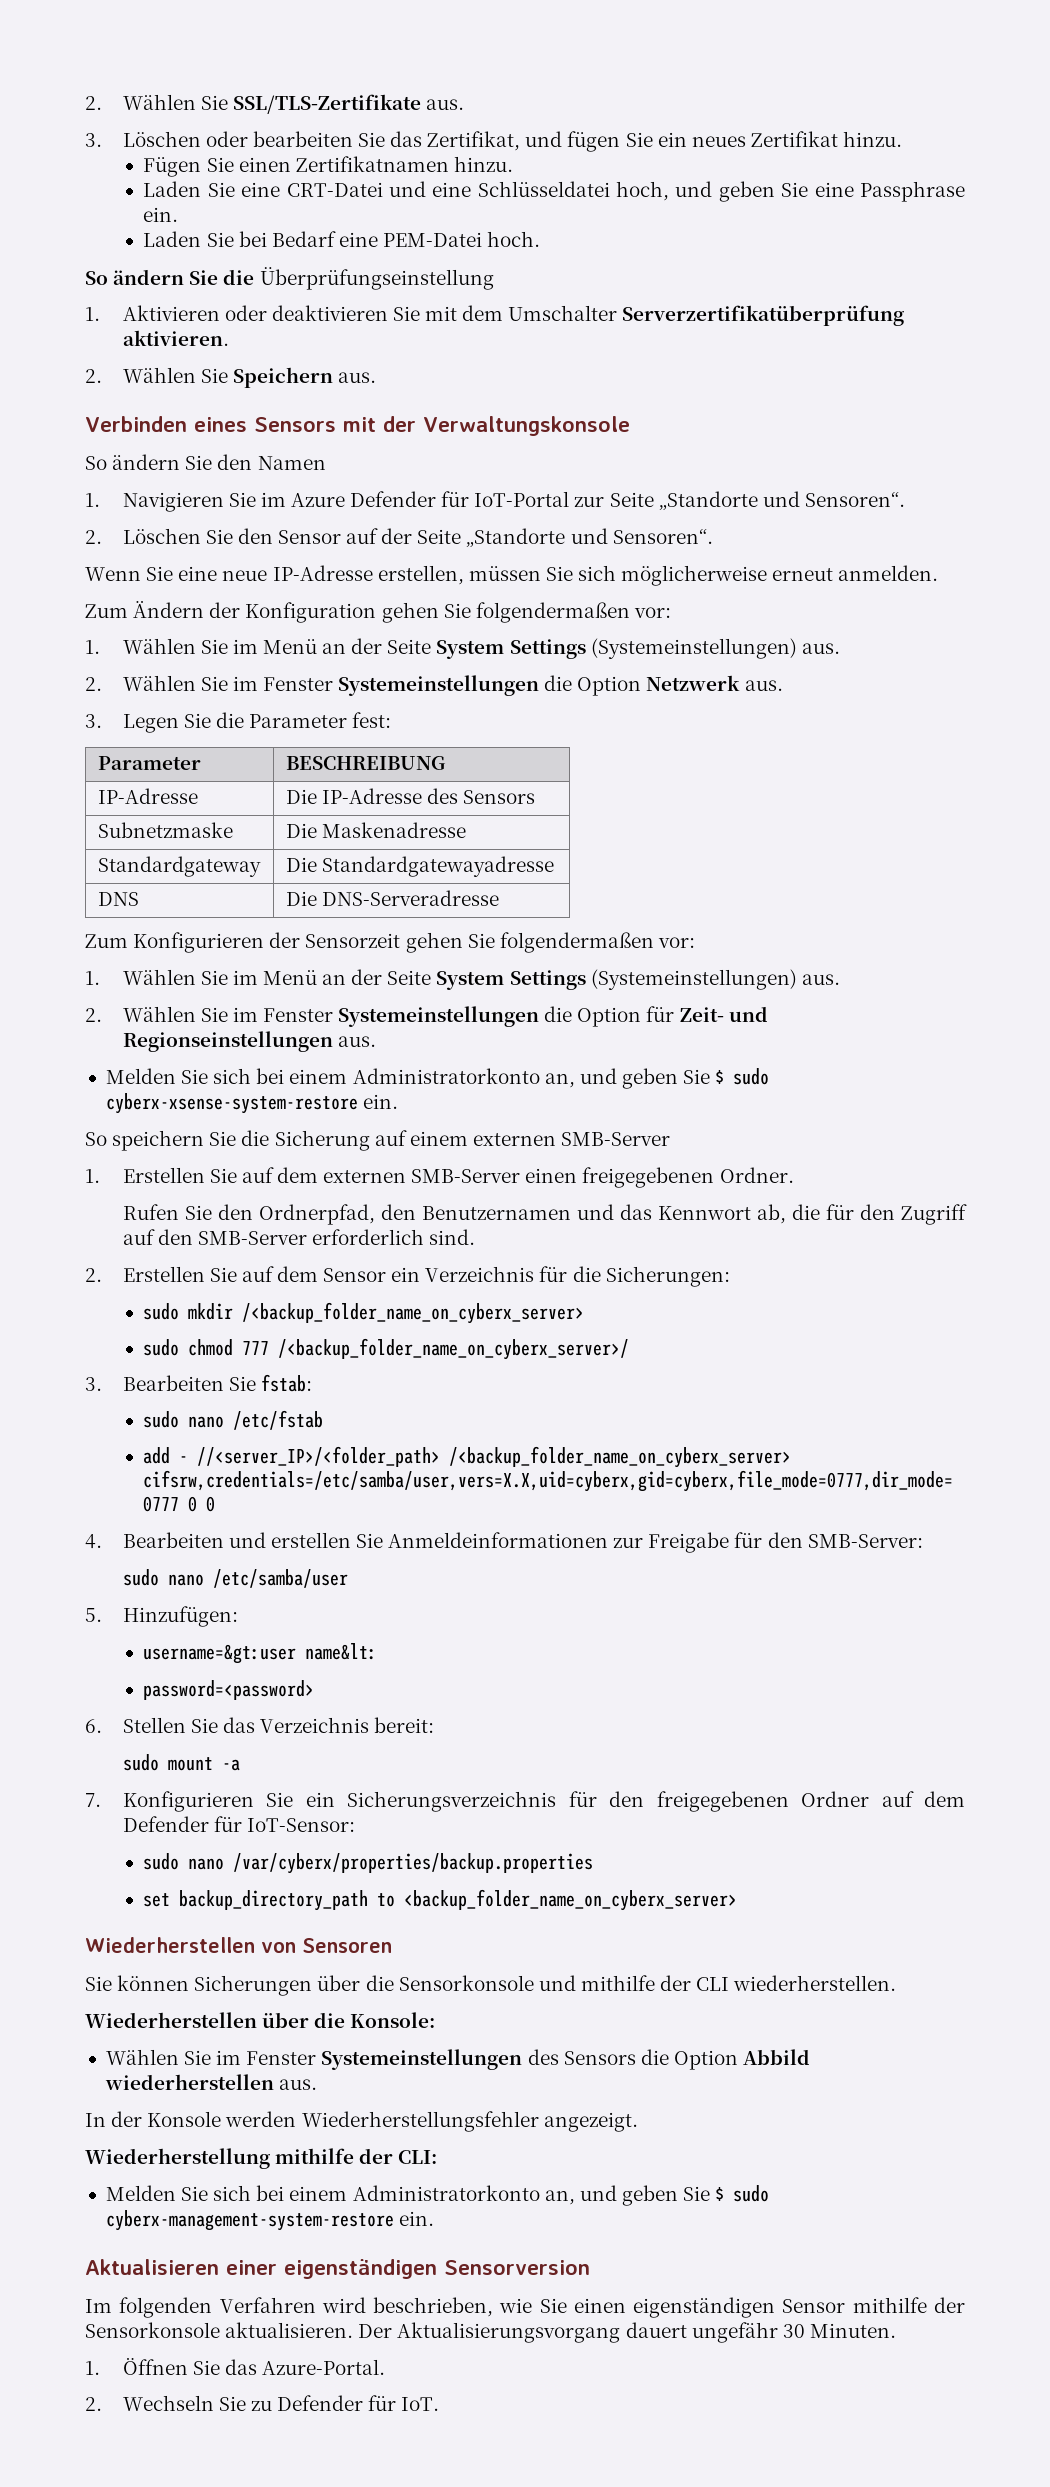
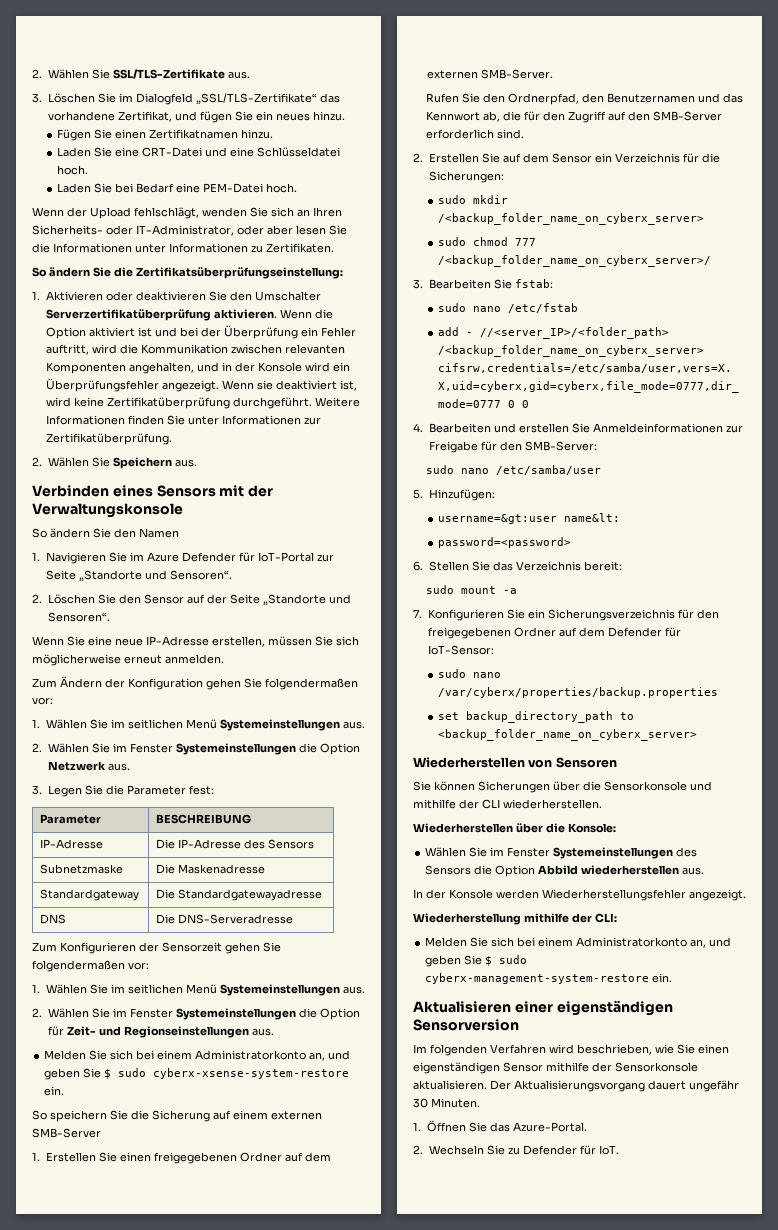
- 3. Löschen oder bearbeiten Sie das Zertifikat, und fügen Sie ein neues Zertifikat hinzu.
+ 3. Löschen Sie im Dialogfeld „SSL/TLS-Zertifikate“ das vorhandene Zertifikat, und fügen Sie ein neues hinzu.
- Laden Sie eine CRT-Datei und eine Schlüsseldatei hoch, und geben Sie eine Passphrase ein.
+ Laden Sie eine CRT-Datei und eine Schlüsseldatei hoch.
+ Wenn der Upload fehlschlägt, wenden Sie sich an Ihren Sicherheits- oder IT-Administrator, oder aber lesen Sie die Informationen unter Informationen zu Zertifikaten.
- So ändern Sie die Überprüfungseinstellung
+ So ändern Sie die Zertifikatsüberprüfungseinstellung:
- 1. Aktivieren oder deaktivieren Sie mit dem Umschalter Serverzertifikatüberprüfung aktivieren.
+ 1. Aktivieren oder deaktivieren Sie den Umschalter Serverzertifikatüberprüfung aktivieren. Wenn die Option aktiviert ist und bei der Überprüfung ein Fehler auftritt, wird die Kommunikation zwischen relevanten Komponenten angehalten, und in der Konsole wird ein Überprüfungsfehler angezeigt. Wenn sie deaktiviert ist, wird keine Zertifikatüberprüfung durchgeführt. Weitere Informationen finden Sie unter Informationen zur Zertifikatüberprüfung.
  Zum Ändern der Konfiguration gehen Sie folgendermaßen vor:
- 1. Wählen Sie im Menü an der Seite System Settings (Systemeinstellungen) aus.
+ 1. Wählen Sie im seitlichen Menü Systemeinstellungen aus.
  Zum Konfigurieren der Sensorzeit gehen Sie folgendermaßen vor:
- 1. Wählen Sie im Menü an der Seite System Settings (Systemeinstellungen) aus.
+ 1. Wählen Sie im seitlichen Menü Systemeinstellungen aus.
- 1. Erstellen Sie auf dem externen SMB-Server einen freigegebenen Ordner.
+ 1. Erstellen Sie einen freigegebenen Ordner auf dem externen SMB-Server.

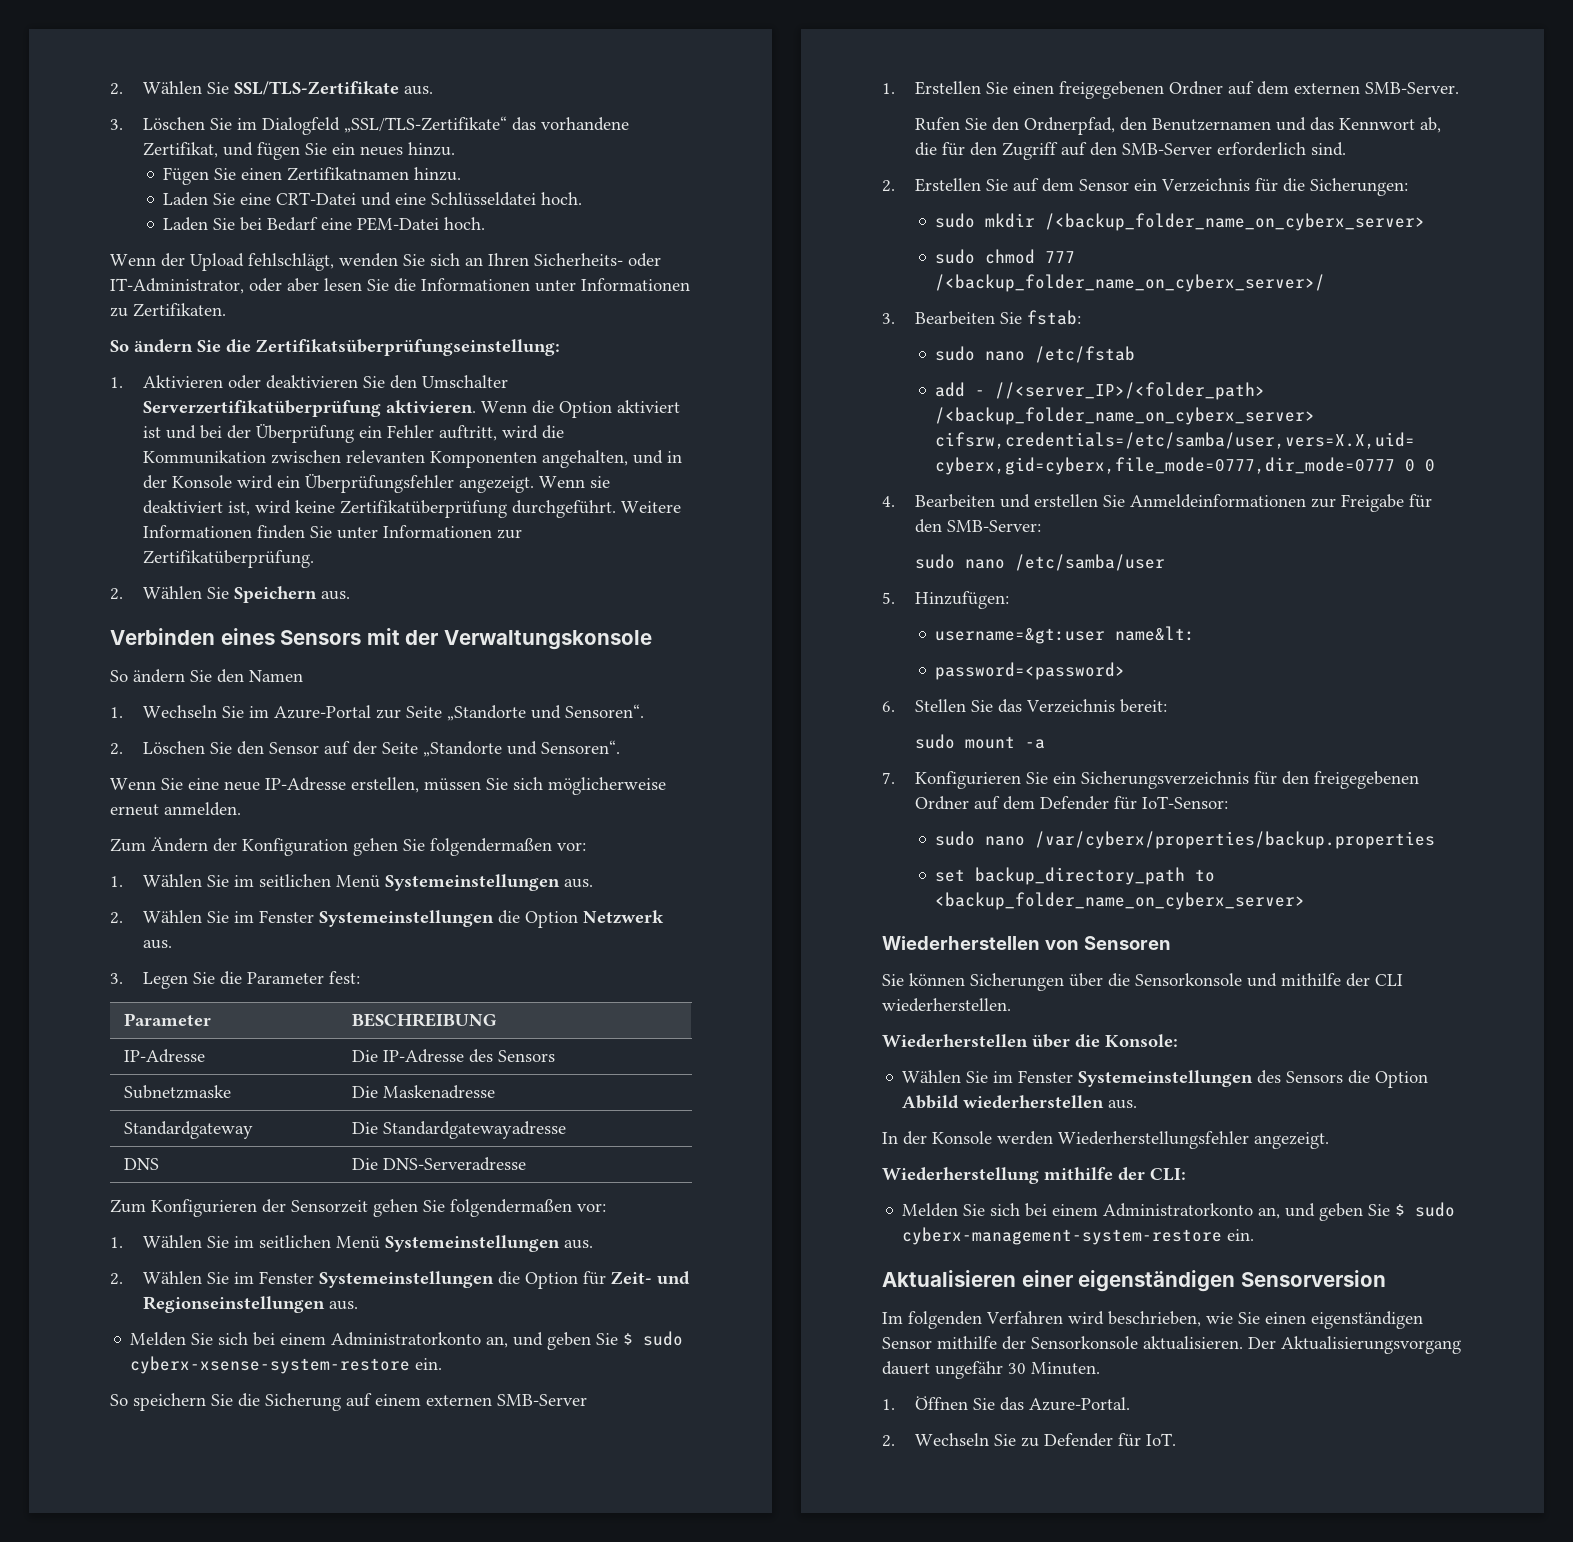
- 1. Navigieren Sie im Azure Defender für IoT-Portal zur Seite „Standorte und Sensoren“.
+ 1. Wechseln Sie im Azure-Portal zur Seite „Standorte und Sensoren“.

